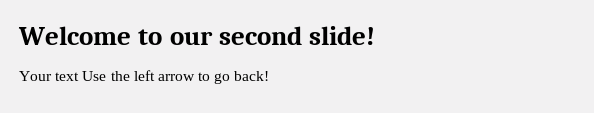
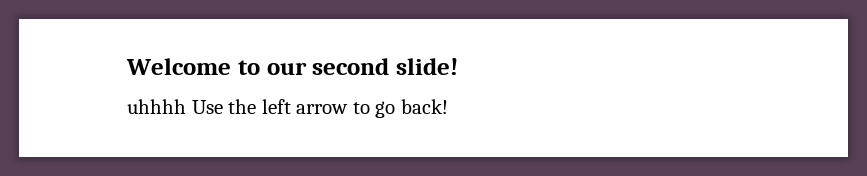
- Your text Use the left arrow to go back!
+ uhhhh Use the left arrow to go back!

